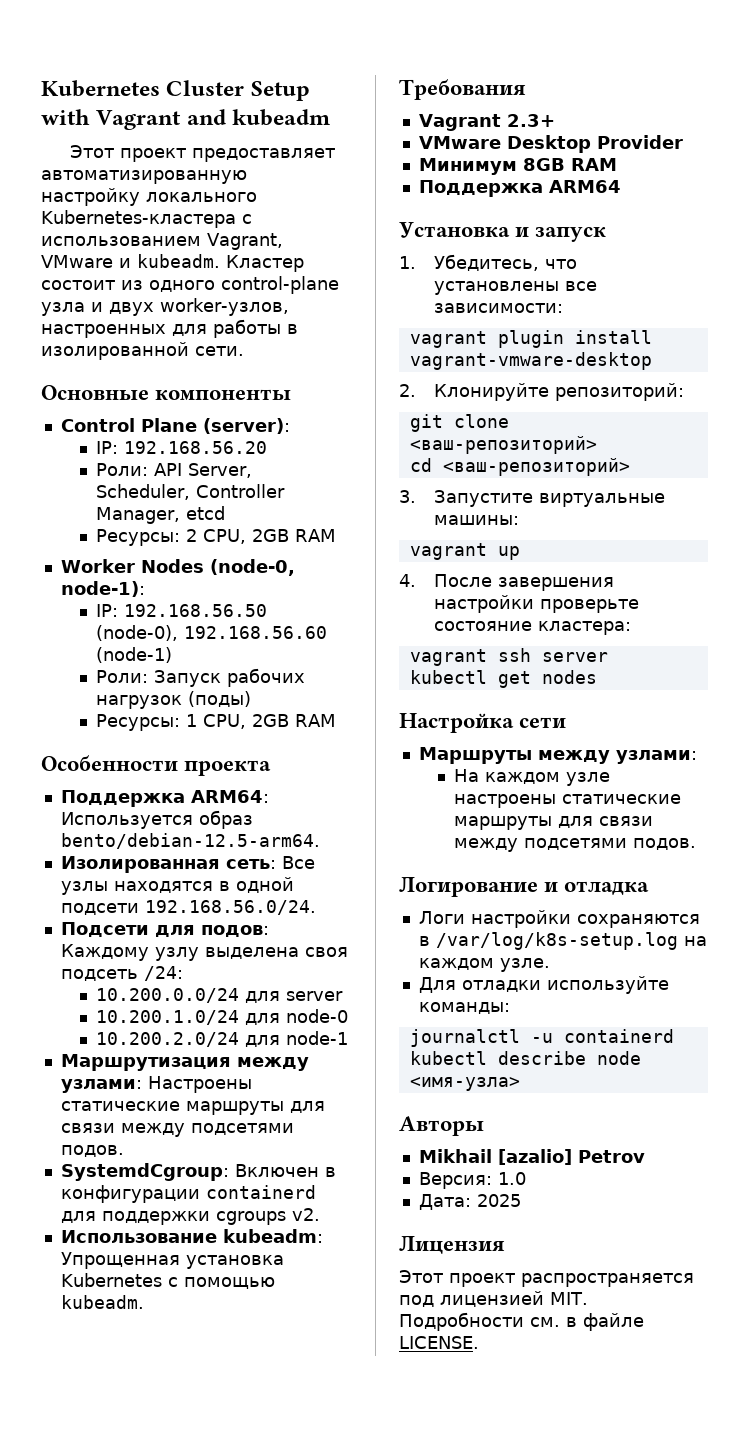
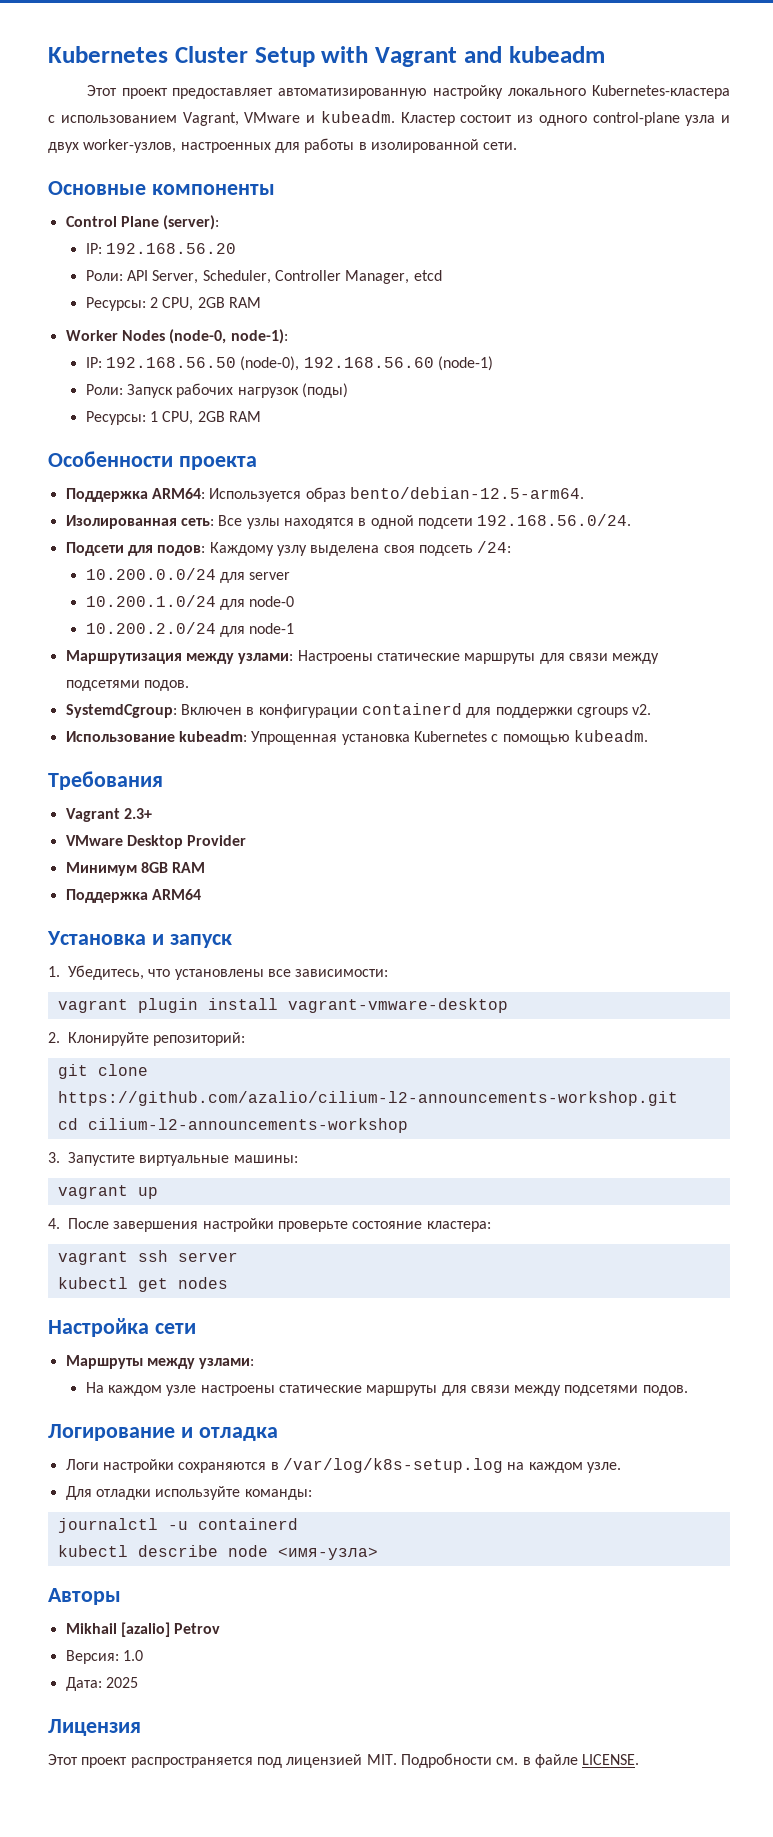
- git clone <ваш-репозиторий>
+ git clone https://github.com/azalio/cilium-l2-announcements-workshop.git
- cd <ваш-репозиторий>
+ cd cilium-l2-announcements-workshop

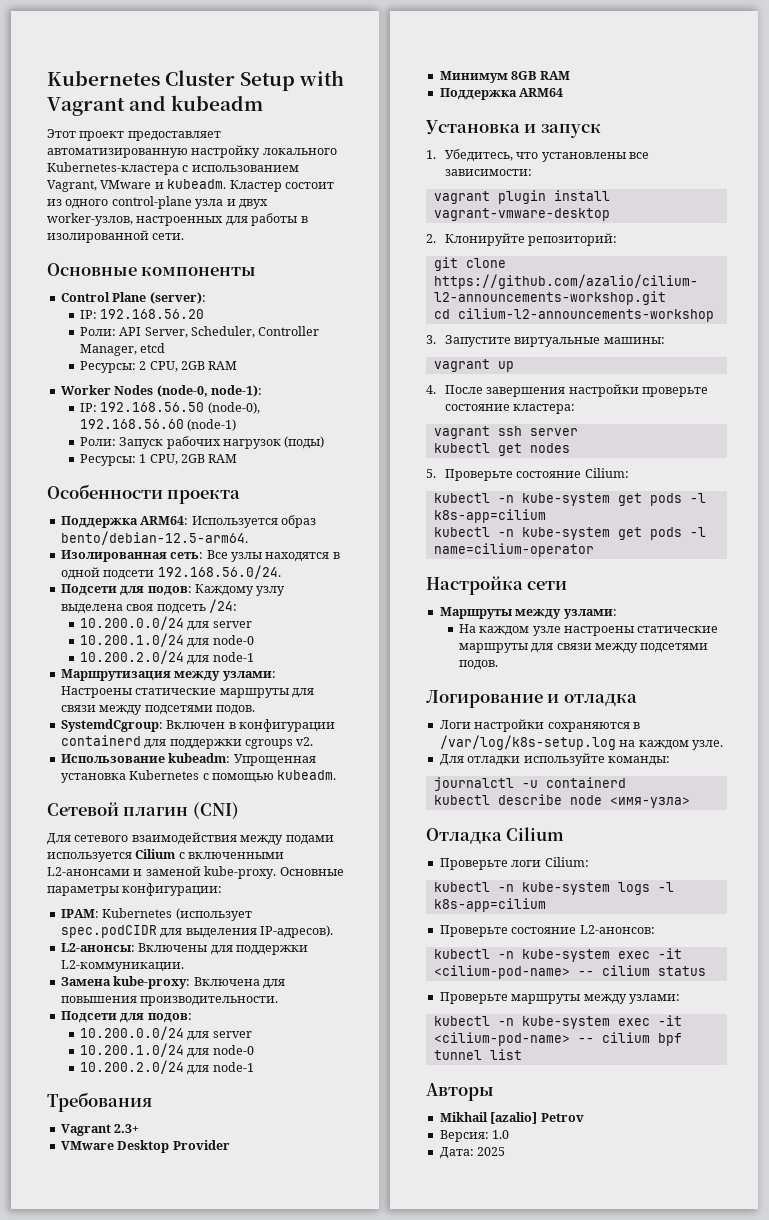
+ Сетевой плагин (CNI)
+ Для сетевого взаимодействия между подами используется Cilium с включенными L2-анонсами и заменой kube-proxy. Основные параметры конфигурации:
+ IPAM: Kubernetes (использует spec.podCIDR для выделения IP-адресов).
+ L2-анонсы: Включены для поддержки L2-коммуникации.
+ Замена kube-proxy: Включена для повышения производительности.
+ Подсети для подов:
+ 10.200.0.0/24 для server
+ 10.200.1.0/24 для node-0
+ 10.200.2.0/24 для node-1
+ 5. Проверьте состояние Cilium:
+ kubectl -n kube-system get pods -l k8s-app=cilium
+ kubectl -n kube-system get pods -l name=cilium-operator
+ Отладка Cilium
+ Проверьте логи Cilium:
+ kubectl -n kube-system logs -l k8s-app=cilium
+ Проверьте состояние L2-анонсов:
+ kubectl -n kube-system exec -it <cilium-pod-name> -- cilium status
+ Проверьте маршруты между узлами:
+ kubectl -n kube-system exec -it <cilium-pod-name> -- cilium bpf tunnel list
- Лицензия
- Этот проект распространяется под лицензией MIT. Подробности см. в файле LICENSE.

